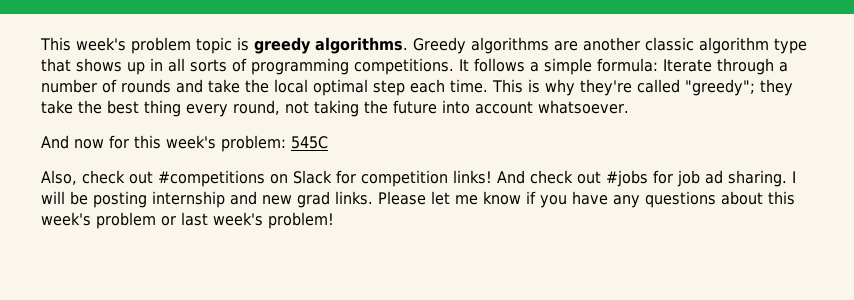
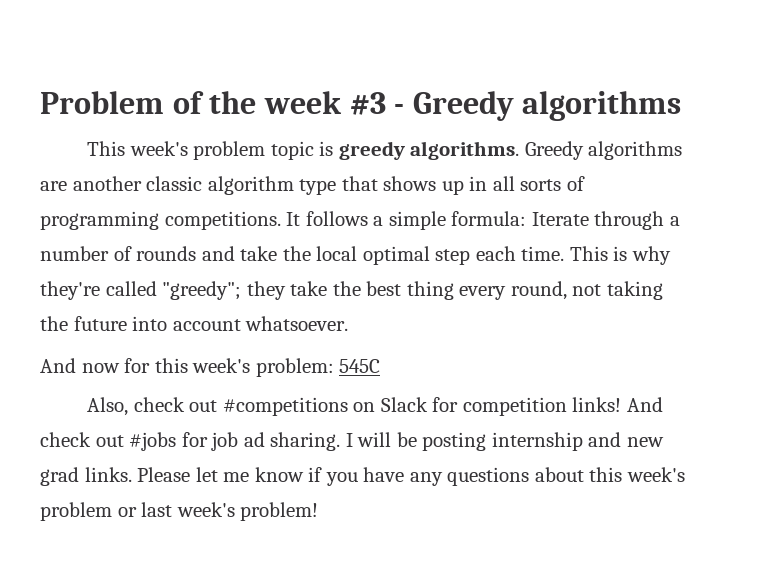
+ Problem of the week #3 - Greedy algorithms

